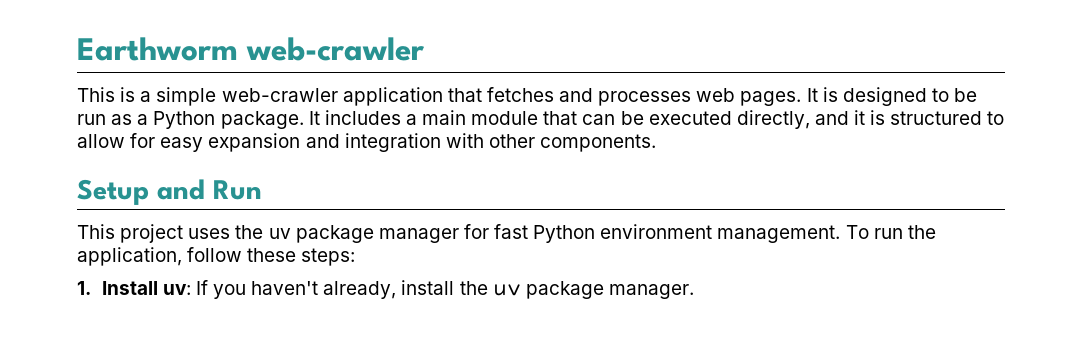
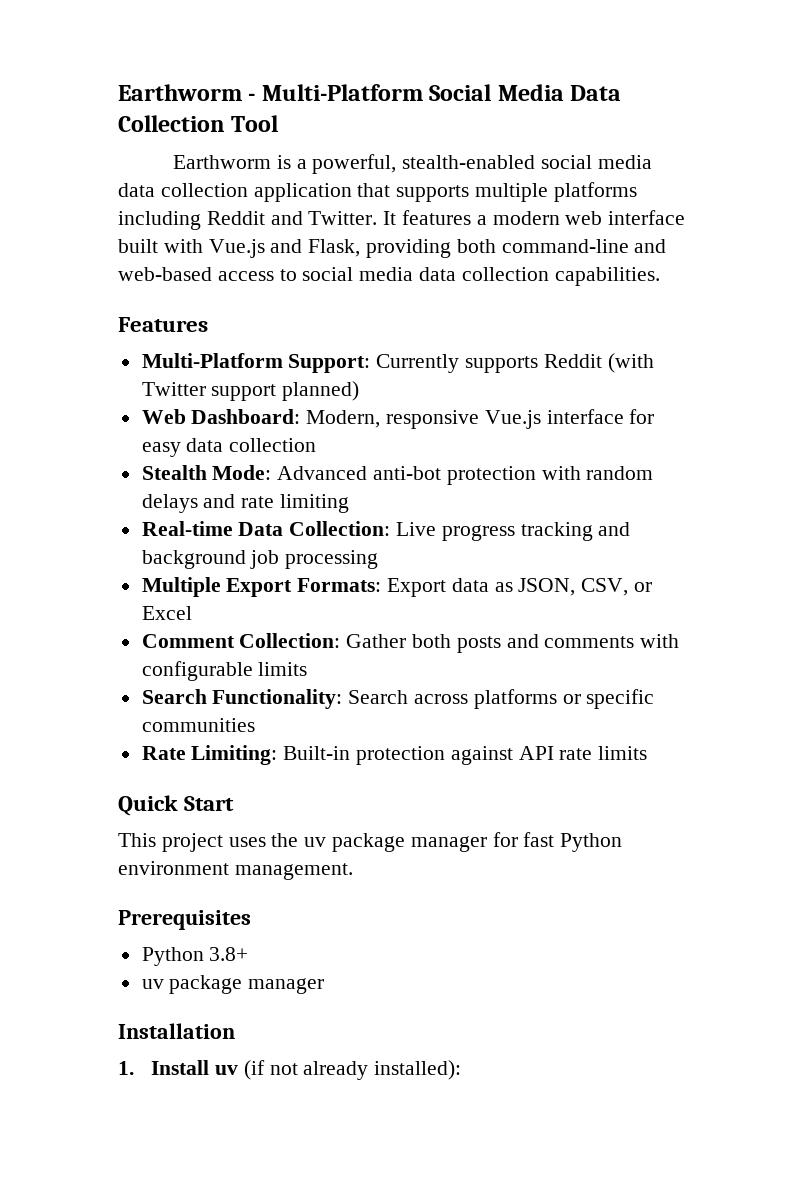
- Earthworm web-crawler
- This is a simple web-crawler application that fetches and processes web pages. It is designed to be run as a Python package. It includes a main module that can be executed directly, and it is structured to allow for easy expansion and integration with other components.
- Setup and Run
+ Earthworm - Multi-Platform Social Media Data Collection Tool
+ Earthworm is a powerful, stealth-enabled social media data collection application that supports multiple platforms including Reddit and Twitter. It features a modern web interface built with Vue.js and Flask, providing both command-line and web-based access to social media data collection capabilities.
+ Features
+ Multi-Platform Support: Currently supports Reddit (with Twitter support planned)
+ Web Dashboard: Modern, responsive Vue.js interface for easy data collection
+ Stealth Mode: Advanced anti-bot protection with random delays and rate limiting
+ Real-time Data Collection: Live progress tracking and background job processing
+ Multiple Export Formats: Export data as JSON, CSV, or Excel
+ Comment Collection: Gather both posts and comments with configurable limits
+ Search Functionality: Search across platforms or specific communities
+ Rate Limiting: Built-in protection against API rate limits
+ Quick Start
- This project uses the uv package manager for fast Python environment management. To run the application, follow these steps:
- 1. Install uv: If you haven't already, install the uv package manager.
+ This project uses the uv package manager for fast Python environment management.
+ Prerequisites
+ Python 3.8+
+ uv package manager
+ Installation
+ 1. Install uv (if not already installed):

